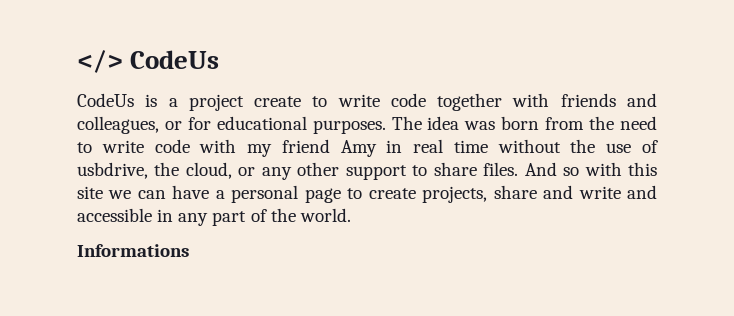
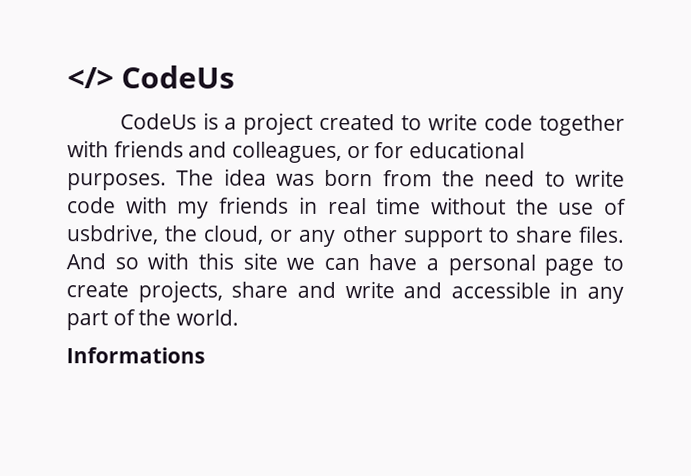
- CodeUs is a project create to write code together with friends and colleagues, or for educational purposes.
+ CodeUs is a project created to write code together with friends and colleagues, or for educational purposes.
- The idea was born from the need to write code with my friend Amy in real time without the use of usbdrive, the cloud, or any other support to share files.
+ The idea was born from the need to write code with my friends in real time without the use of usbdrive, the cloud, or any other support to share files.

